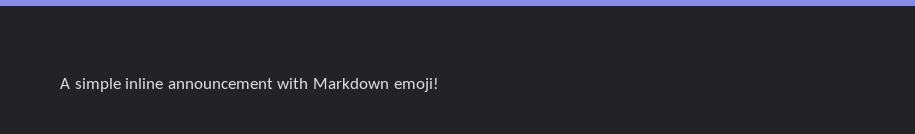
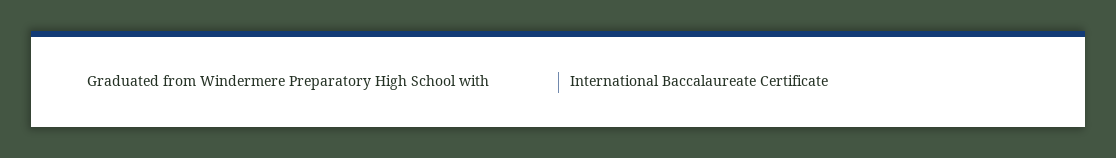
- A simple inline announcement with Markdown emoji!
+ Graduated from Windermere Preparatory High School with International Baccalaureate Certificate

